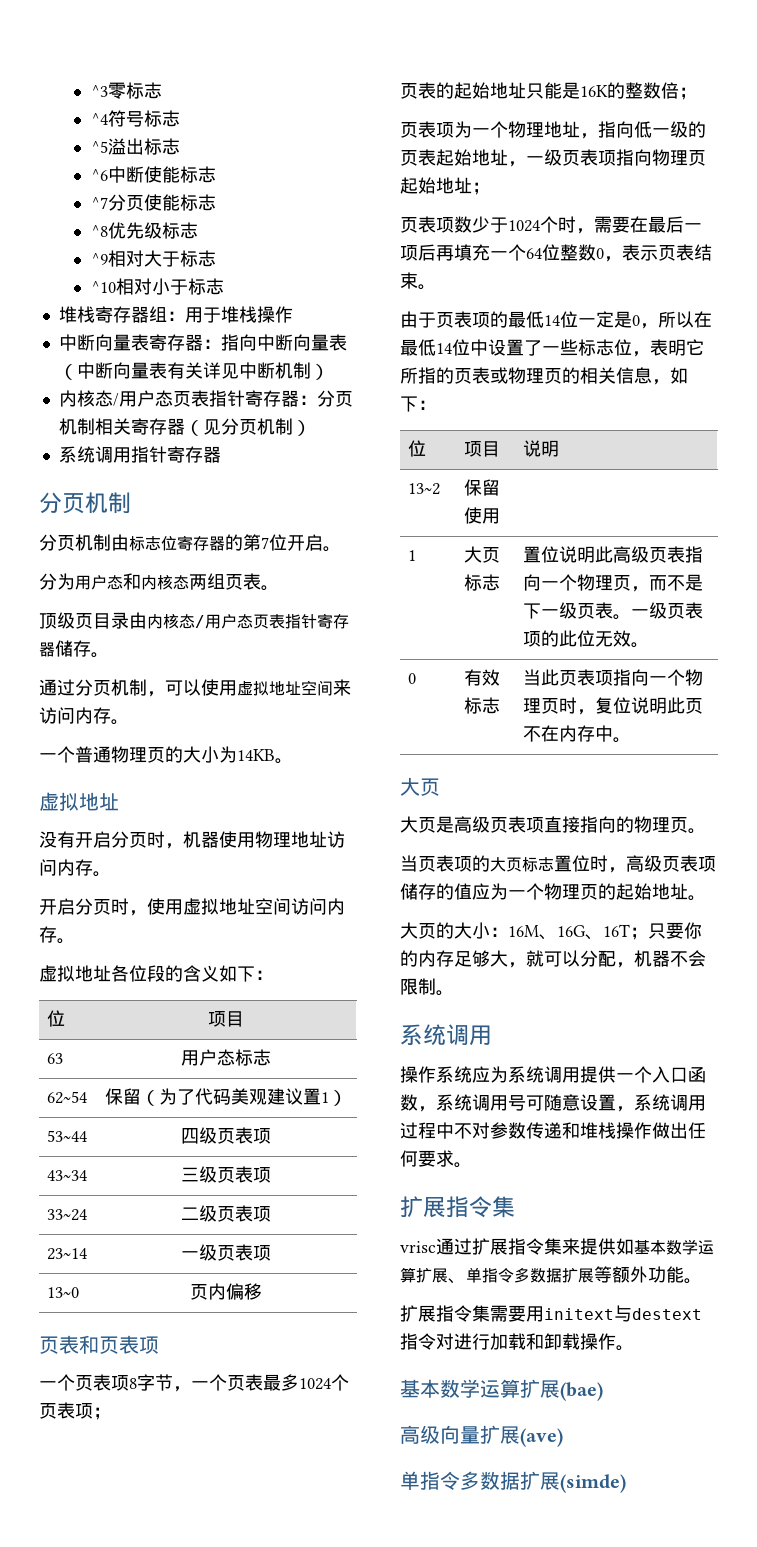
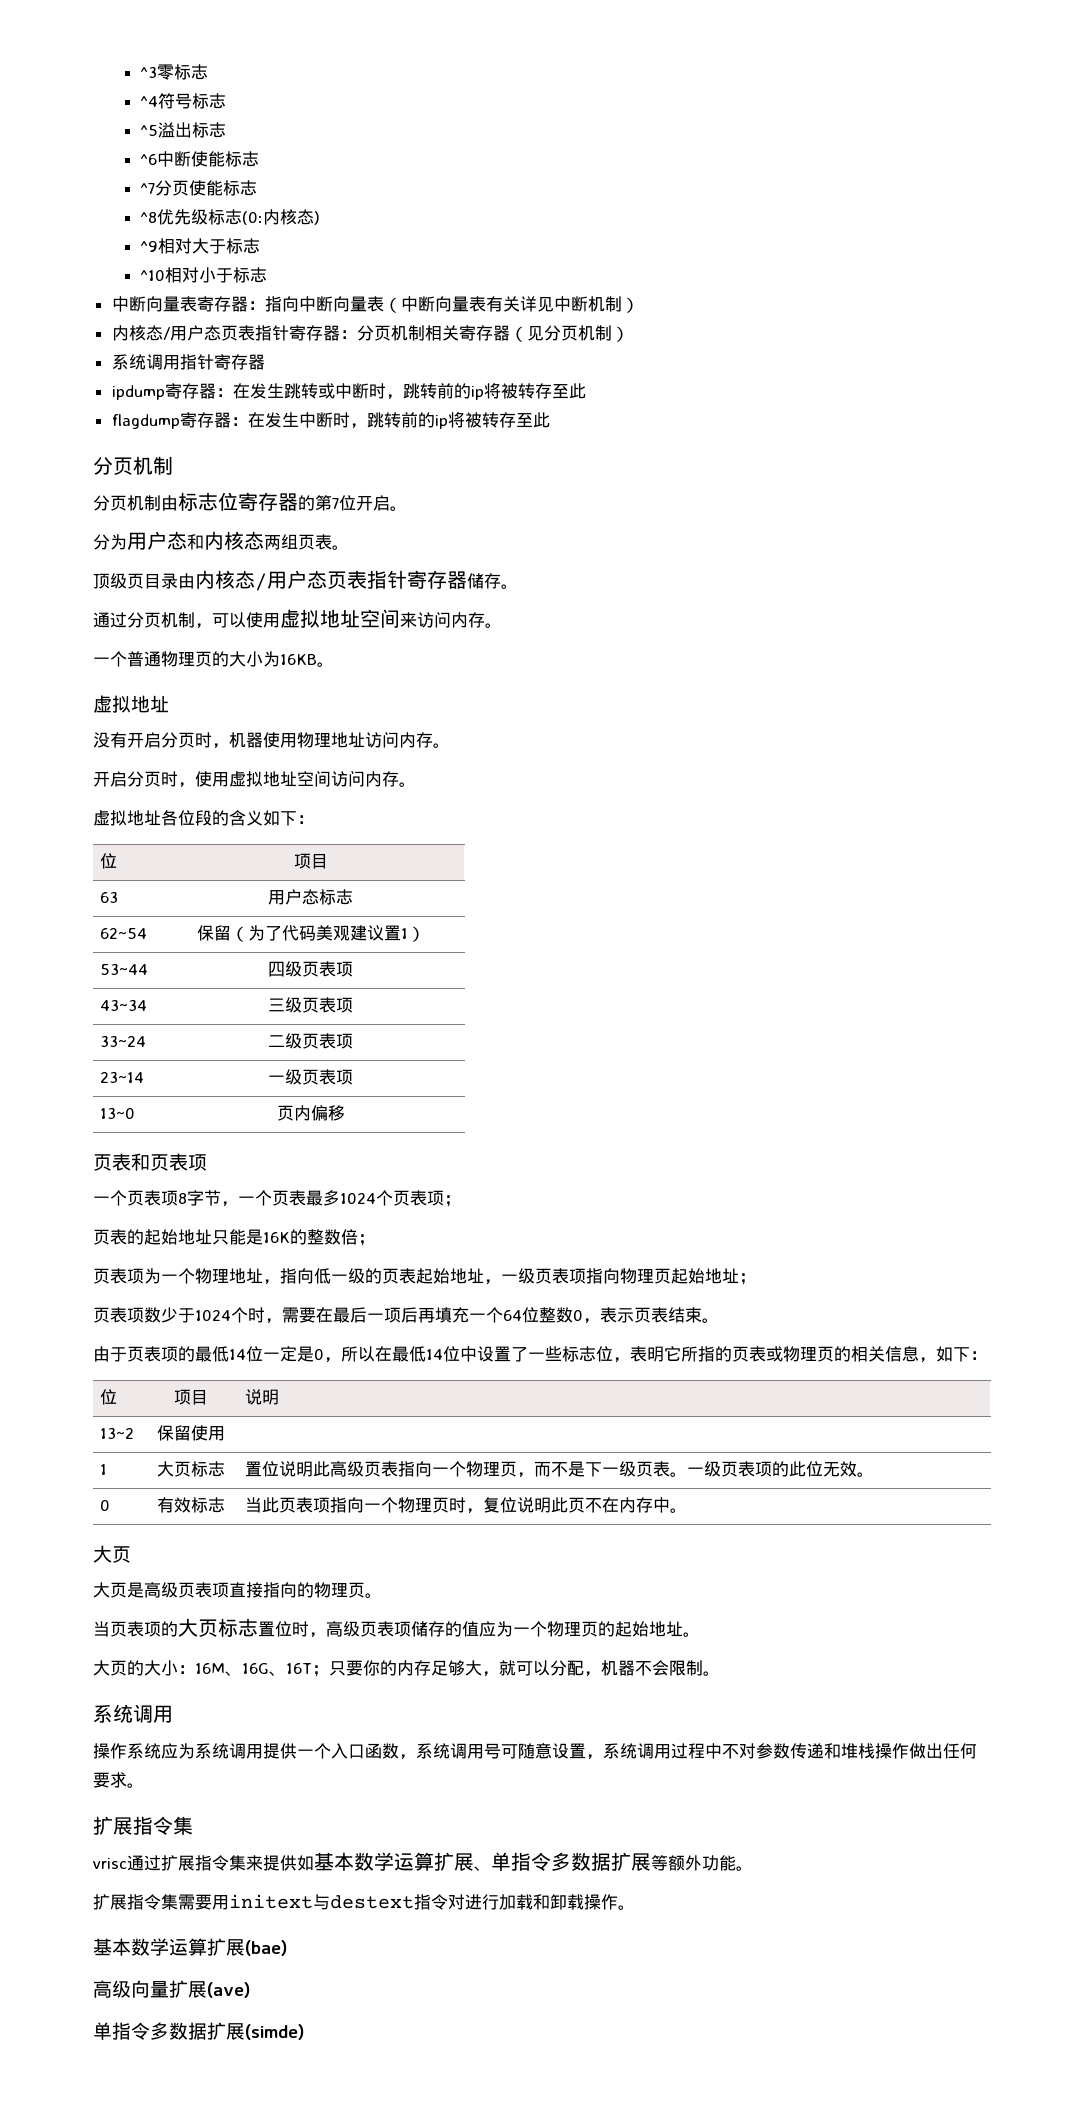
- ^8优先级标志
+ ^8优先级标志(0:内核态)
- 堆栈寄存器组：用于堆栈操作
+ ipdump寄存器：在发生跳转或中断时，跳转前的ip将被转存至此
+ flagdump寄存器：在发生中断时，跳转前的ip将被转存至此
- 一个普通物理页的大小为14KB。
+ 一个普通物理页的大小为16KB。

